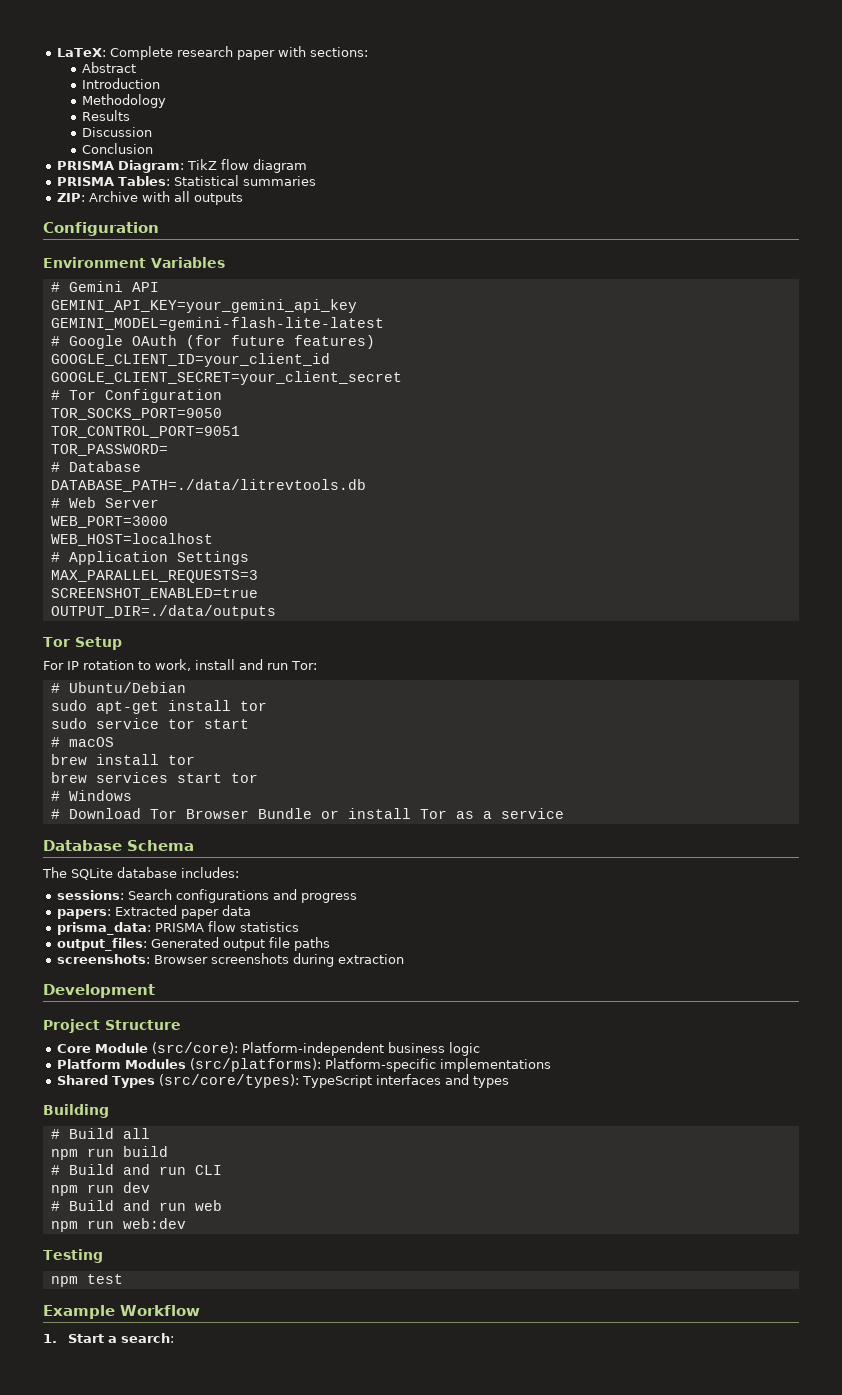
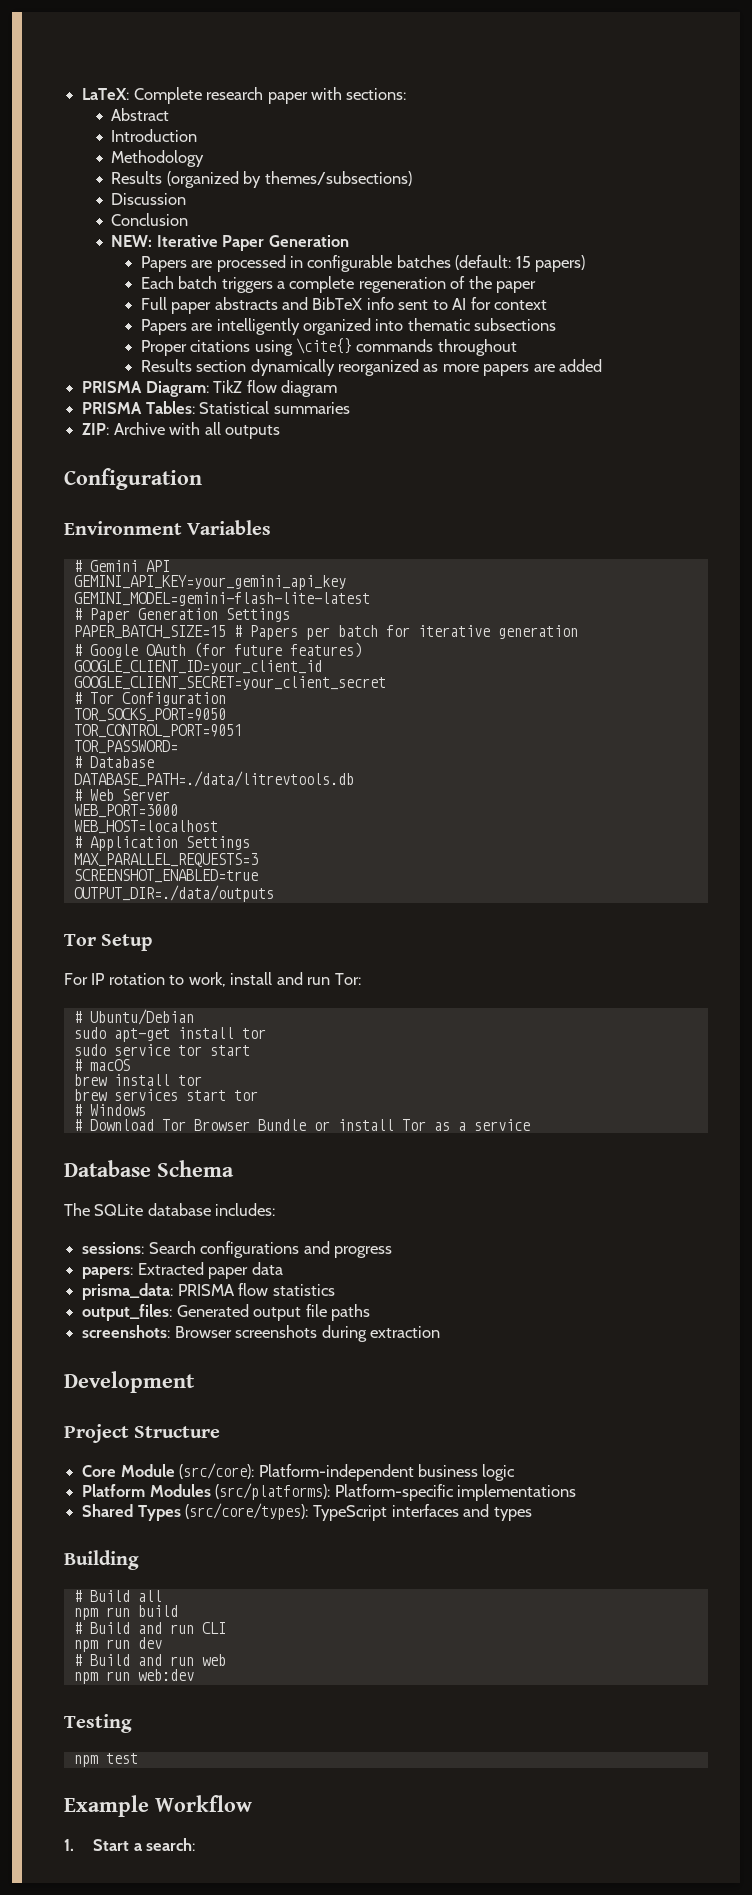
- Results
+ Results (organized by themes/subsections)
+ NEW: Iterative Paper Generation
+ Papers are processed in configurable batches (default: 15 papers)
+ Each batch triggers a complete regeneration of the paper
+ Full paper abstracts and BibTeX info sent to AI for context
+ Papers are intelligently organized into thematic subsections
+ Proper citations using \cite{} commands throughout
+ Results section dynamically reorganized as more papers are added
+ # Paper Generation Settings
+ PAPER_BATCH_SIZE=15 # Papers per batch for iterative generation

